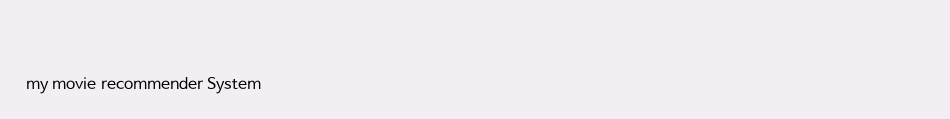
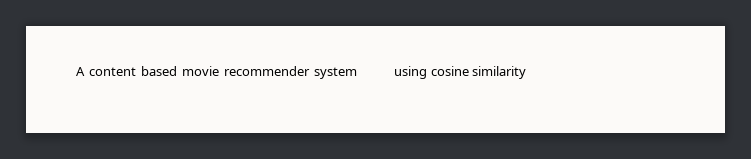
- my movie recommender System
+ A content based movie recommender system using cosine similarity

